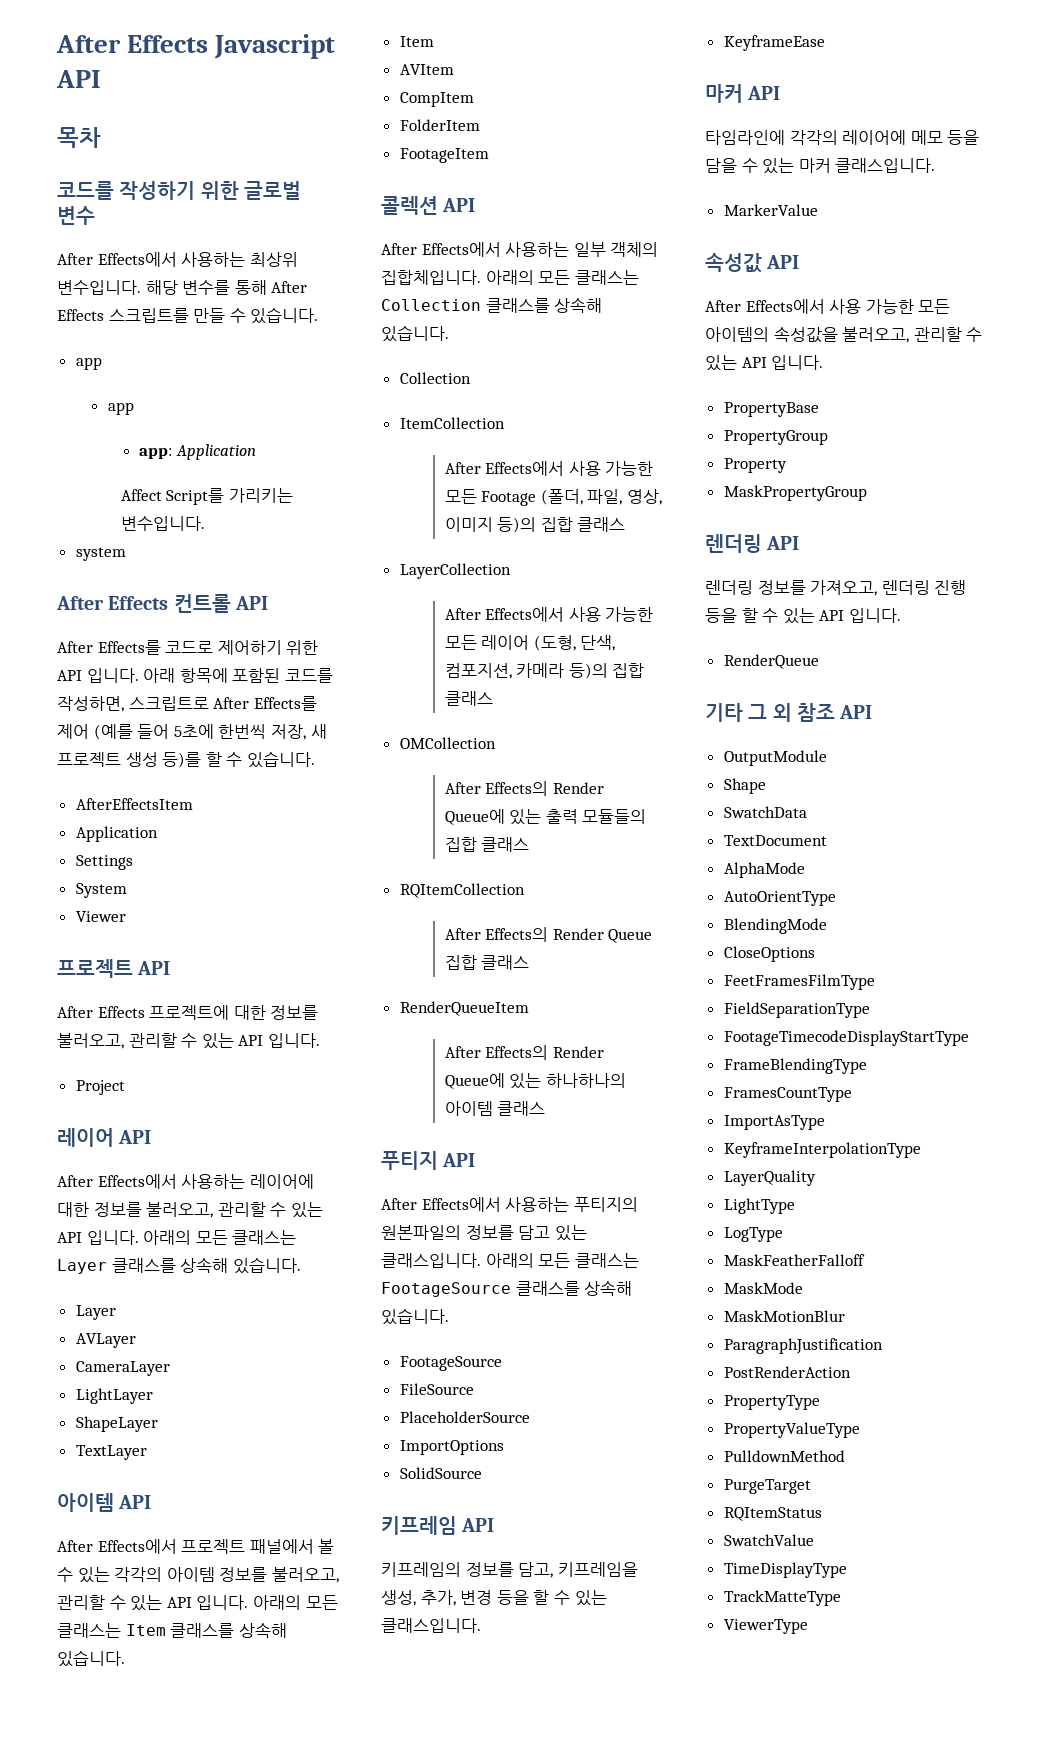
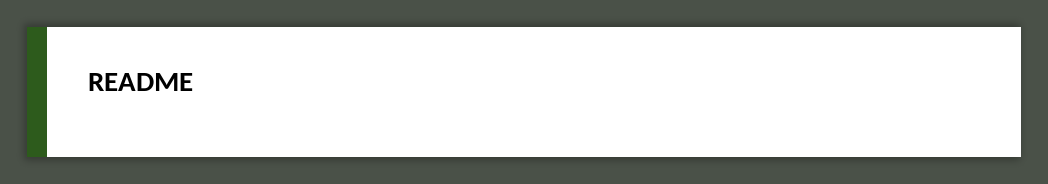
- After Effects Javascript API
- 목차
- 코드를 작성하기 위한 글로벌 변수
- After Effects에서 사용하는 최상위 변수입니다. 해당 변수를 통해 After Effects 스크립트를 만들 수 있습니다.
- app
- app
- app: Application
- Affect Script를 가리키는 변수입니다.
- system
- After Effects 컨트롤 API
- After Effects를 코드로 제어하기 위한 API 입니다. 아래 항목에 포함된 코드를 작성하면, 스크립트로 After Effects를 제어 (예를 들어 5초에 한번씩 저장, 새 프로젝트 생성 등)를 할 수 있습니다.
- AfterEffectsItem
- Application
- Settings
- System
- Viewer
- 프로젝트 API
- After Effects 프로젝트에 대한 정보를 불러오고, 관리할 수 있는 API 입니다.
- Project
- 레이어 API
- After Effects에서 사용하는 레이어에 대한 정보를 불러오고, 관리할 수 있는 API 입니다. 아래의 모든 클래스는 Layer 클래스를 상속해 있습니다.
- Layer
- AVLayer
- CameraLayer
- LightLayer
- ShapeLayer
- TextLayer
- 아이템 API
- After Effects에서 프로젝트 패널에서 볼 수 있는 각각의 아이템 정보를 불러오고, 관리할 수 있는 API 입니다. 아래의 모든 클래스는 Item 클래스를 상속해 있습니다.
- Item
- AVItem
- CompItem
- FolderItem
- FootageItem
- 콜렉션 API
- After Effects에서 사용하는 일부 객체의 집합체입니다. 아래의 모든 클래스는 Collection 클래스를 상속해 있습니다.
- Collection
- ItemCollection
- After Effects에서 사용 가능한 모든 Footage (폴더, 파일, 영상, 이미지 등)의 집합 클래스
- LayerCollection
- After Effects에서 사용 가능한 모든 레이어 (도형, 단색, 컴포지션, 카메라 등)의 집합 클래스
- OMCollection
- After Effects의 Render Queue에 있는 출력 모듈들의 집합 클래스
- RQItemCollection
- After Effects의 Render Queue 집합 클래스
- RenderQueueItem
- After Effects의 Render Queue에 있는 하나하나의 아이템 클래스
- 푸티지 API
- After Effects에서 사용하는 푸티지의 원본파일의 정보를 담고 있는 클래스입니다. 아래의 모든 클래스는 FootageSource 클래스를 상속해 있습니다.
- FootageSource
- FileSource
- PlaceholderSource
- ImportOptions
- SolidSource
- 키프레임 API
- 키프레임의 정보를 담고, 키프레임을 생성, 추가, 변경 등을 할 수 있는 클래스입니다.
- KeyframeEase
- 마커 API
- 타임라인에 각각의 레이어에 메모 등을 담을 수 있는 마커 클래스입니다.
- MarkerValue
- 속성값 API
- After Effects에서 사용 가능한 모든 아이템의 속성값을 불러오고, 관리할 수 있는 API 입니다.
- PropertyBase
- PropertyGroup
- Property
- MaskPropertyGroup
- 렌더링 API
- 렌더링 정보를 가져오고, 렌더링 진행 등을 할 수 있는 API 입니다.
- RenderQueue
- 기타 그 외 참조 API
- OutputModule
- Shape
- SwatchData
- TextDocument
- AlphaMode
- AutoOrientType
- BlendingMode
- CloseOptions
- FeetFramesFilmType
- FieldSeparationType
- FootageTimecodeDisplayStartType
- FrameBlendingType
- FramesCountType
- ImportAsType
- KeyframeInterpolationType
- LayerQuality
- LightType
- LogType
- MaskFeatherFalloff
- MaskMode
- MaskMotionBlur
- ParagraphJustification
- PostRenderAction
- PropertyType
- PropertyValueType
- PulldownMethod
- PurgeTarget
- RQItemStatus
- SwatchValue
- TimeDisplayType
- TrackMatteType
- ViewerType
+ README

